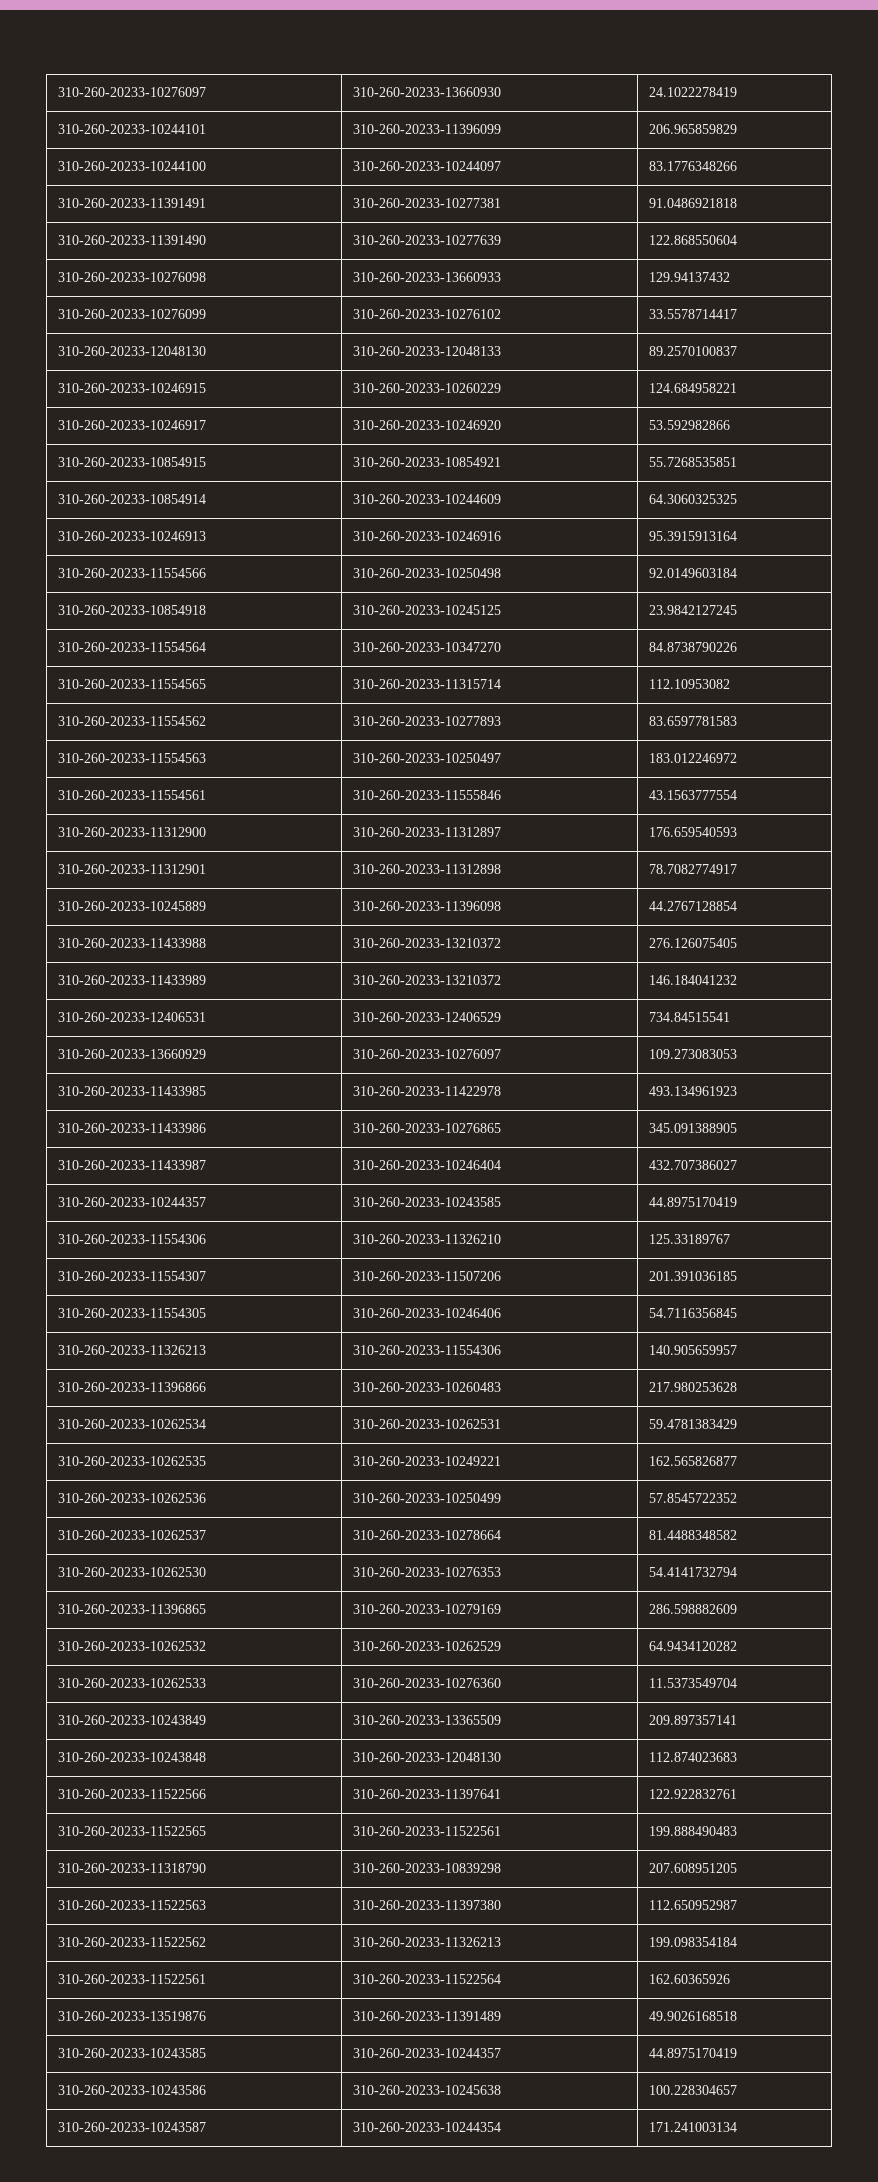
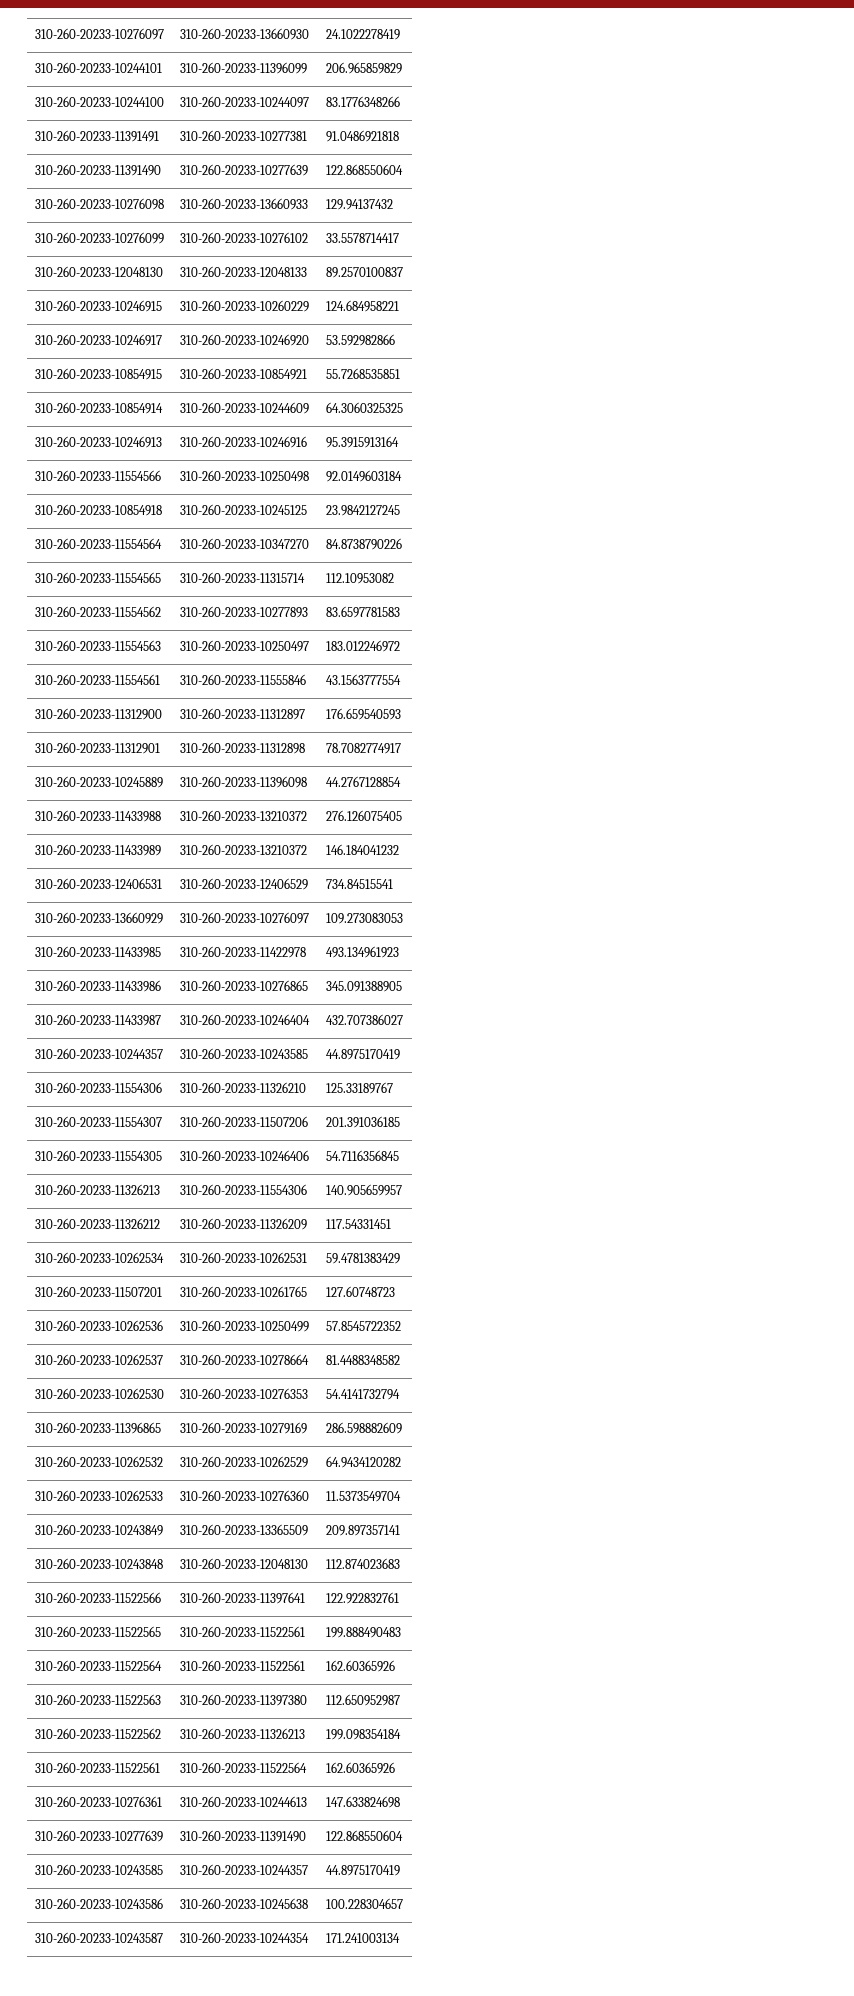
- 310-260-20233-11396866 | 310-260-20233-10260483 | 217.980253628
+ 310-260-20233-11326212 | 310-260-20233-11326209 | 117.54331451
- 310-260-20233-10262535 | 310-260-20233-10249221 | 162.565826877
+ 310-260-20233-11507201 | 310-260-20233-10261765 | 127.60748723
- 310-260-20233-11318790 | 310-260-20233-10839298 | 207.608951205
+ 310-260-20233-11522564 | 310-260-20233-11522561 | 162.60365926
- 310-260-20233-13519876 | 310-260-20233-11391489 | 49.9026168518
+ 310-260-20233-10276361 | 310-260-20233-10244613 | 147.633824698
+ 310-260-20233-10277639 | 310-260-20233-11391490 | 122.868550604

